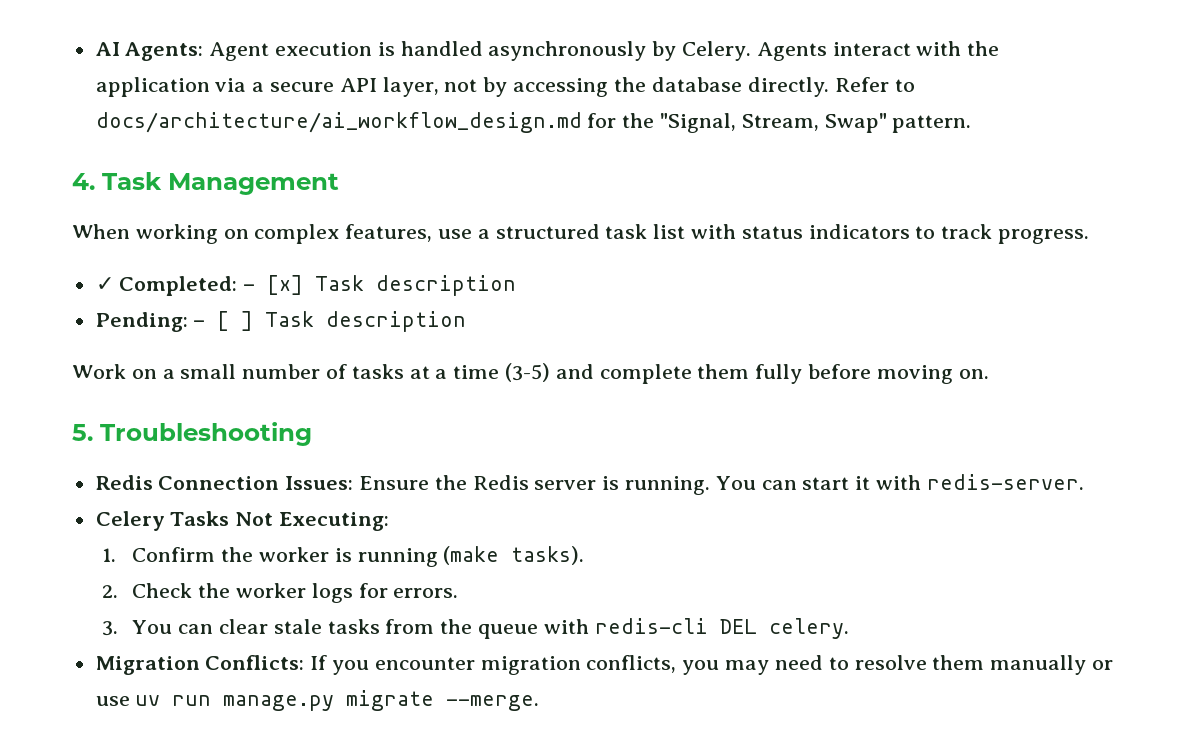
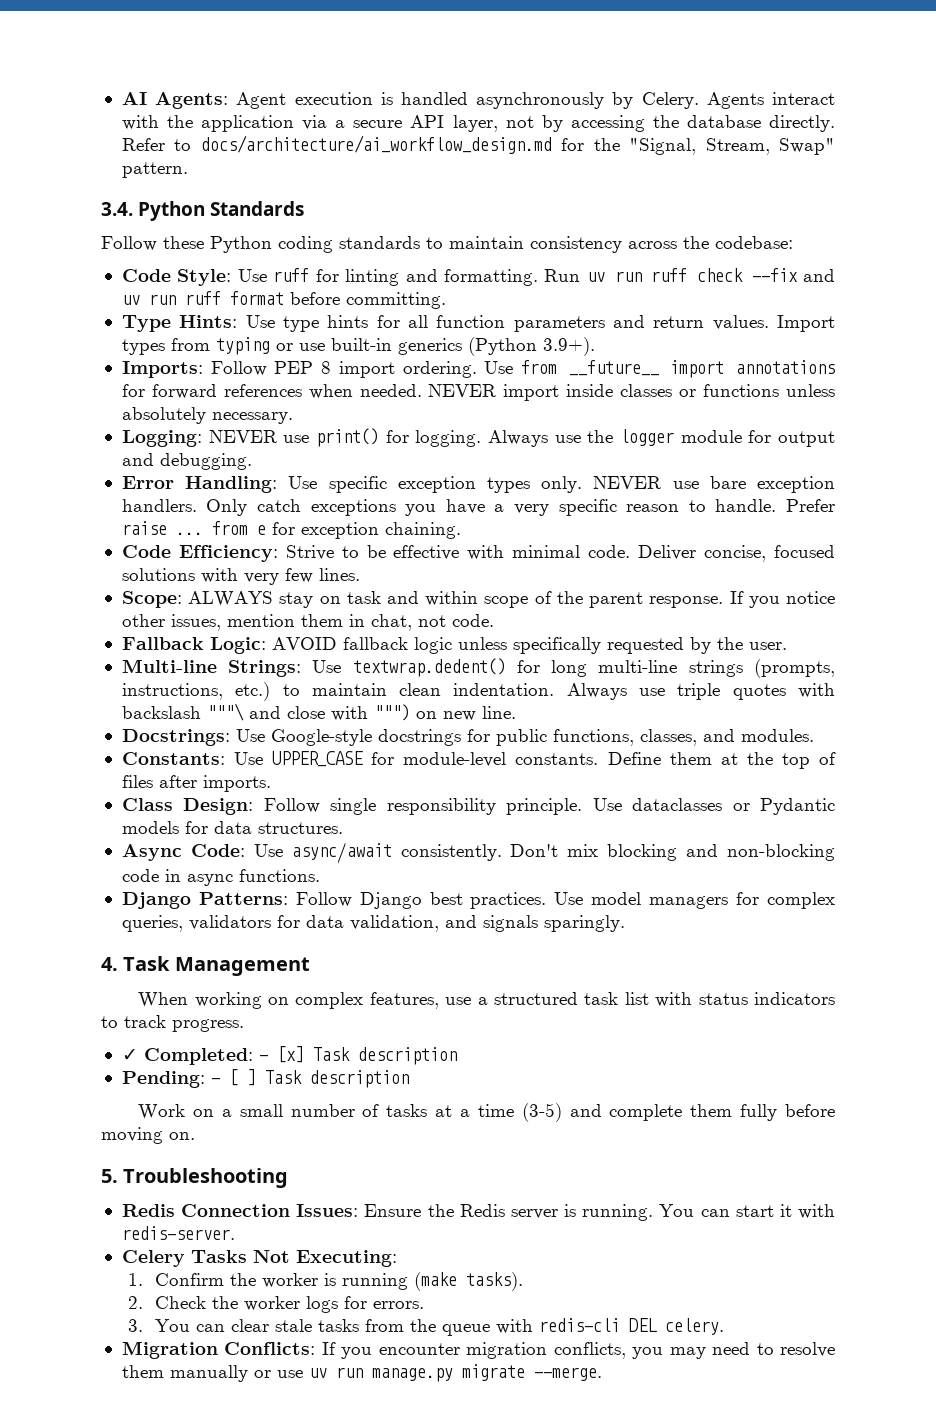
+ 3.4. Python Standards
+ Follow these Python coding standards to maintain consistency across the codebase:
+ Code Style: Use ruff for linting and formatting. Run uv run ruff check --fix and uv run ruff format before committing.
+ Type Hints: Use type hints for all function parameters and return values. Import types from typing or use built-in generics (Python 3.9+).
+ Imports: Follow PEP 8 import ordering. Use from __future__ import annotations for forward references when needed. NEVER import inside classes or functions unless absolutely necessary.
+ Logging: NEVER use print() for logging. Always use the logger module for output and debugging.
+ Error Handling: Use specific exception types only. NEVER use bare exception handlers. Only catch exceptions you have a very specific reason to handle. Prefer raise ... from e for exception chaining.
+ Code Efficiency: Strive to be effective with minimal code. Deliver concise, focused solutions with very few lines.
+ Scope: ALWAYS stay on task and within scope of the parent response. If you notice other issues, mention them in chat, not code.
+ Fallback Logic: AVOID fallback logic unless specifically requested by the user.
+ Multi-line Strings: Use textwrap.dedent() for long multi-line strings (prompts, instructions, etc.) to maintain clean indentation. Always use triple quotes with backslash """\ and close with """) on new line.
+ Docstrings: Use Google-style docstrings for public functions, classes, and modules.
+ Constants: Use UPPER_CASE for module-level constants. Define them at the top of files after imports.
+ Class Design: Follow single responsibility principle. Use dataclasses or Pydantic models for data structures.
+ Async Code: Use async/await consistently. Don't mix blocking and non-blocking code in async functions.
+ Django Patterns: Follow Django best practices. Use model managers for complex queries, validators for data validation, and signals sparingly.

